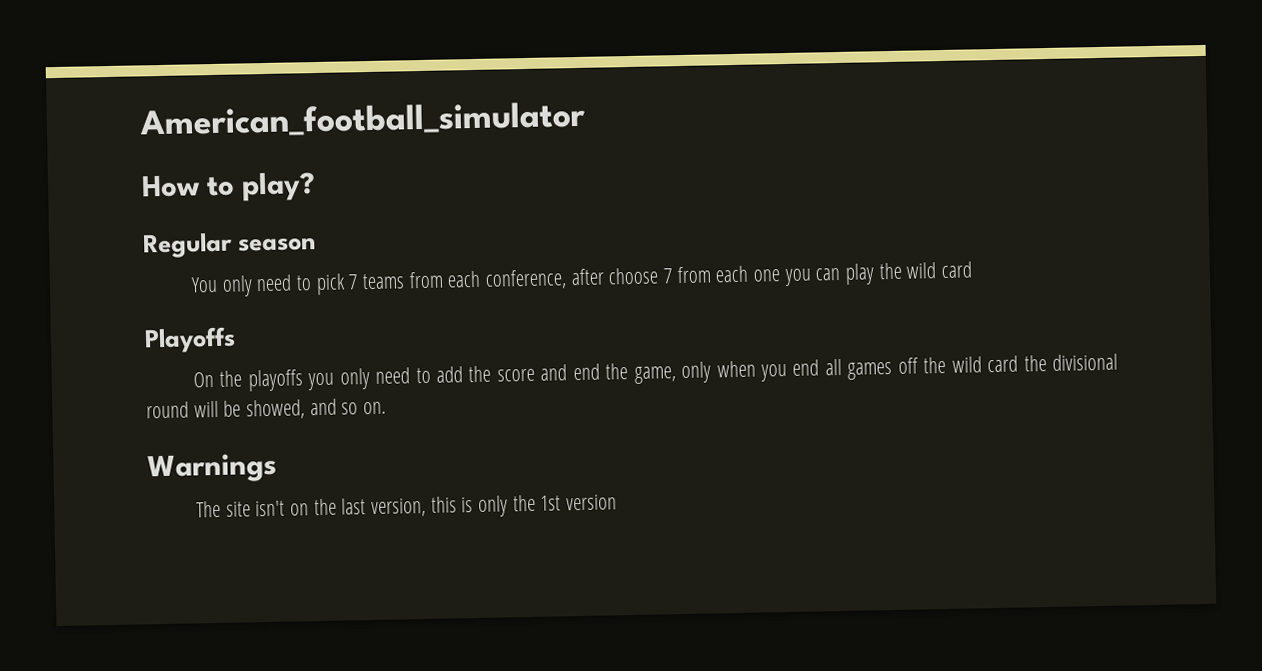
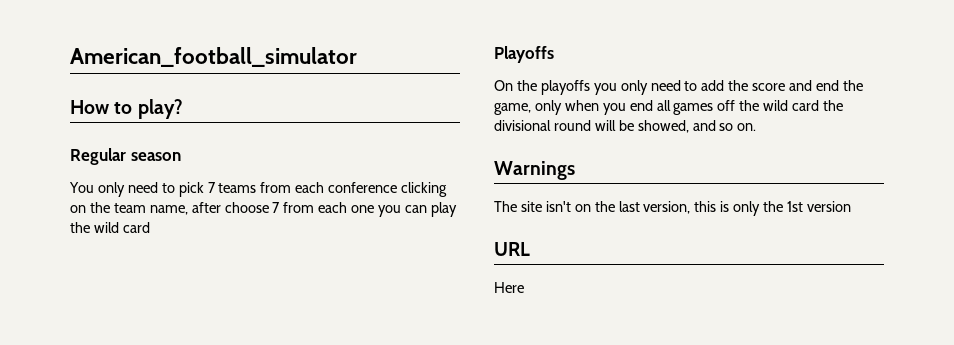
- You only need to pick 7 teams from each conference, after choose 7 from each one you can play the wild card
+ You only need to pick 7 teams from each conference clicking on the team name, after choose 7 from each one you can play the wild card
+ URL
+ Here

